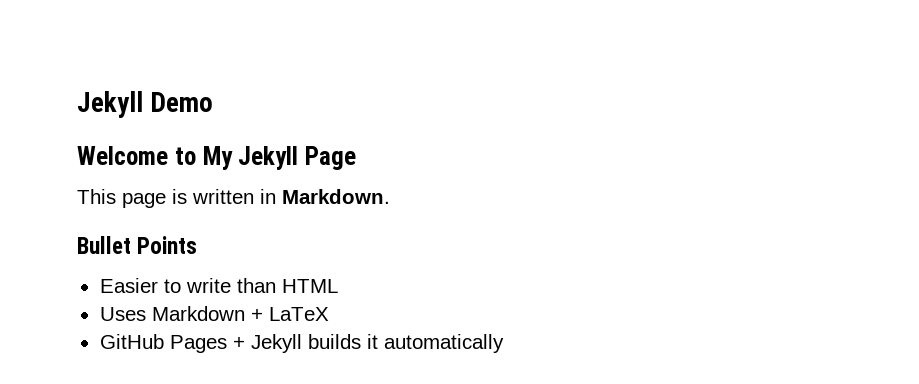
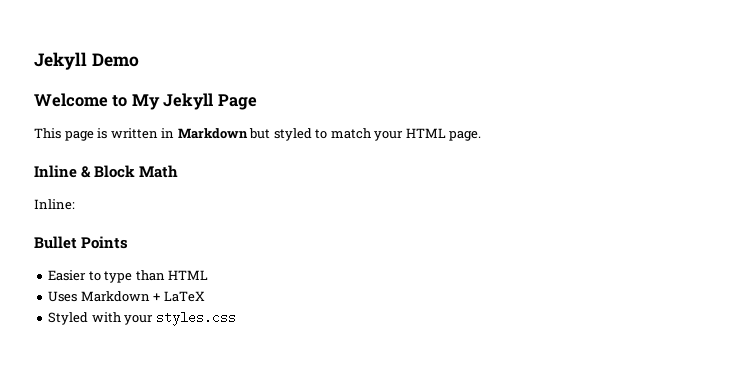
- This page is written in Markdown.
+ This page is written in Markdown but styled to match your HTML page.
+ Inline & Block Math
+ Inline:
- Easier to write than HTML
+ Easier to type than HTML
- GitHub Pages + Jekyll builds it automatically
+ Styled with your styles.css

